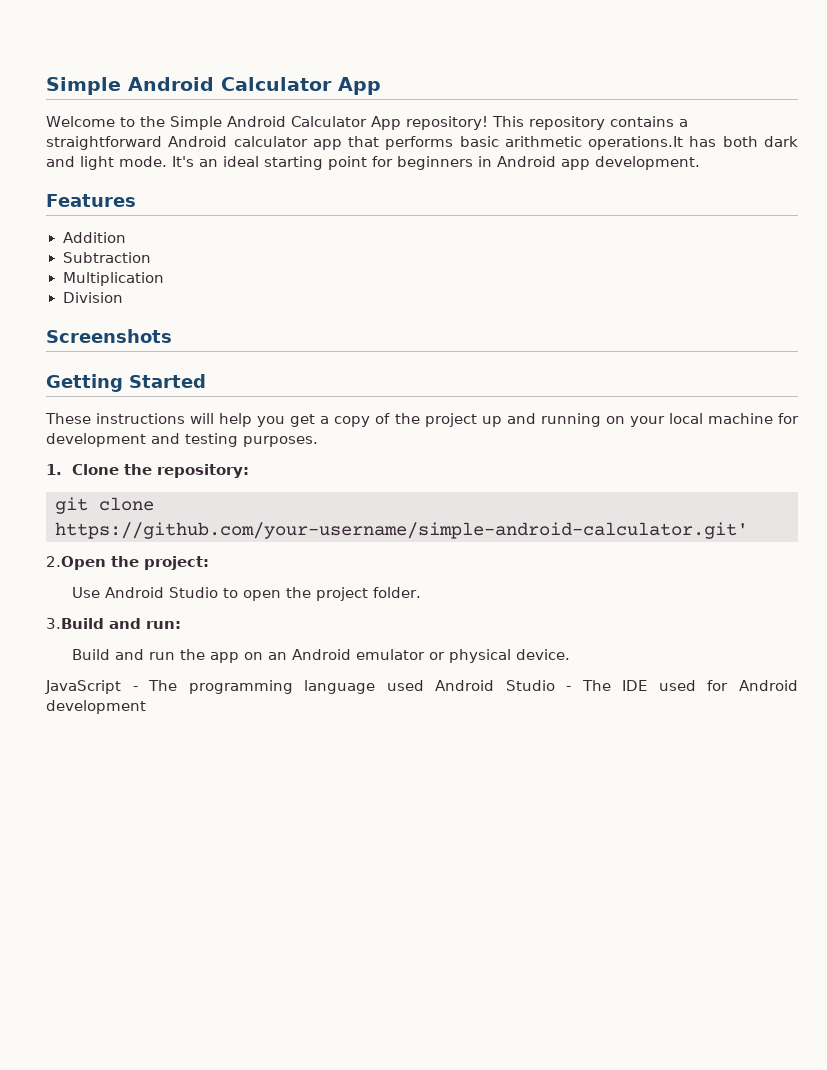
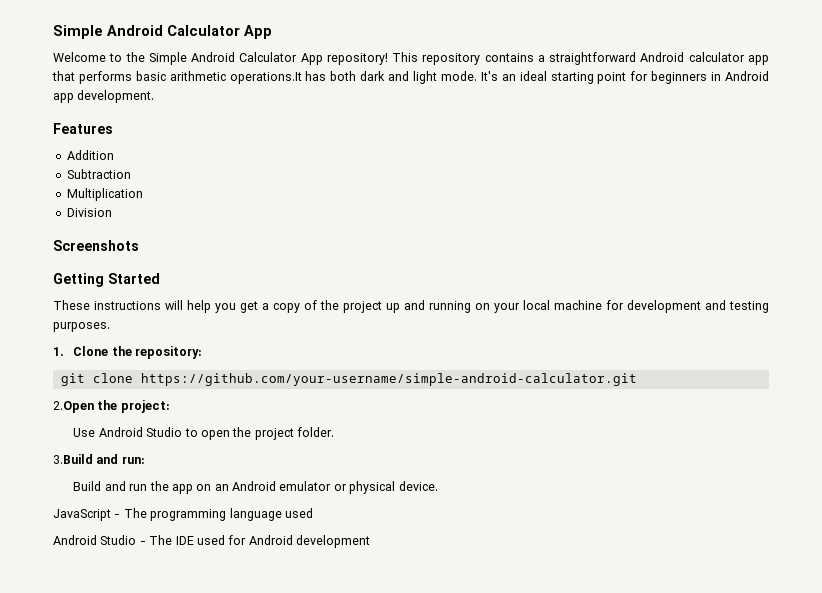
- git clone https://github.com/your-username/simple-android-calculator.git'
+ git clone https://github.com/your-username/simple-android-calculator.git
- JavaScript - The programming language used Android Studio - The IDE used for Android development
+ JavaScript - The programming language used
+ Android Studio - The IDE used for Android development

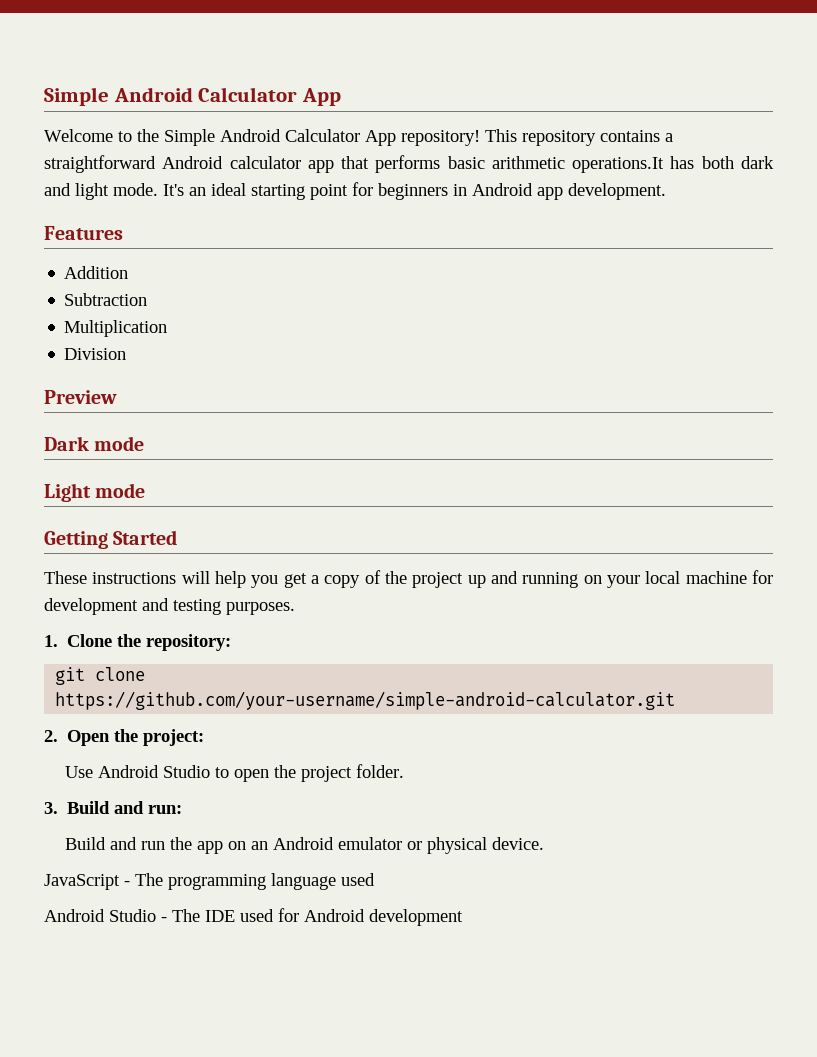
- Screenshots
+ Preview
+ Dark mode
+ Light mode
- 2.Open the project:
+ 2. Open the project:
- 3.Build and run:
+ 3. Build and run:

